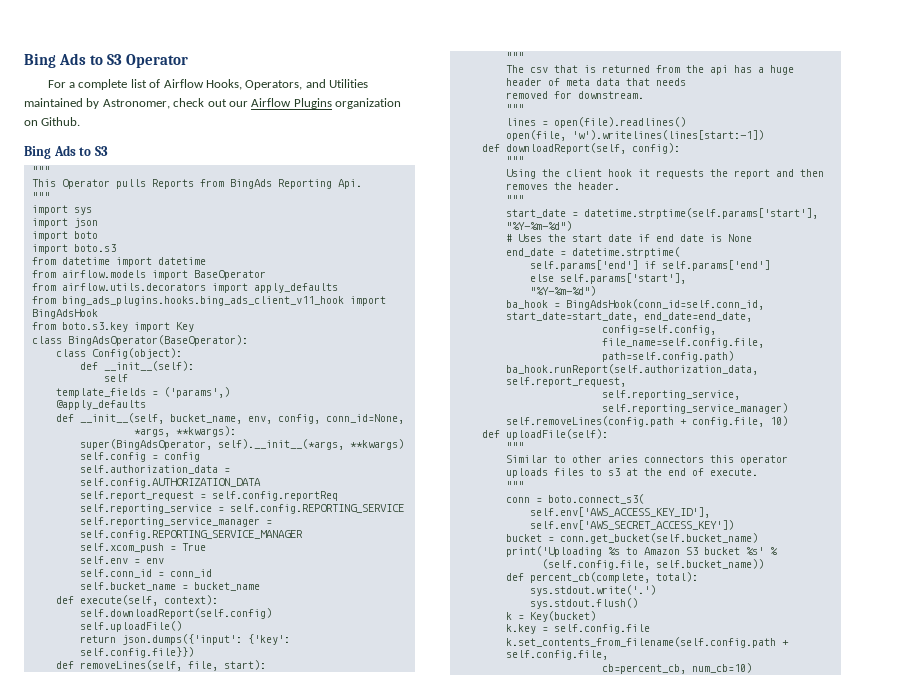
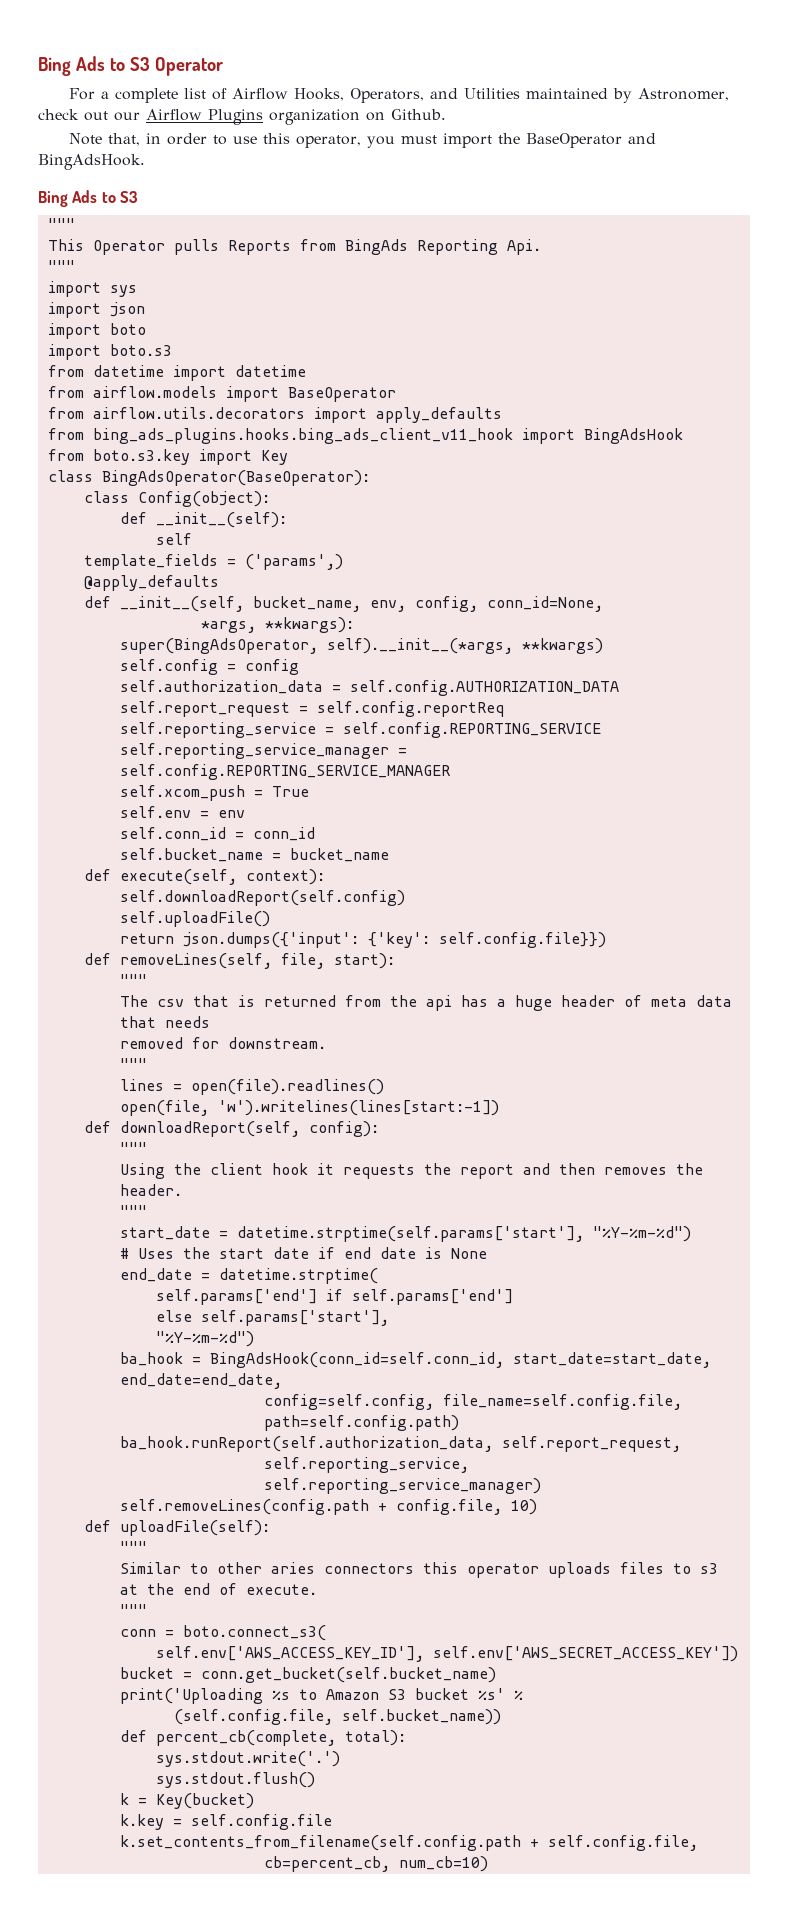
+ Note that, in order to use this operator, you must import the BaseOperator and BingAdsHook.

